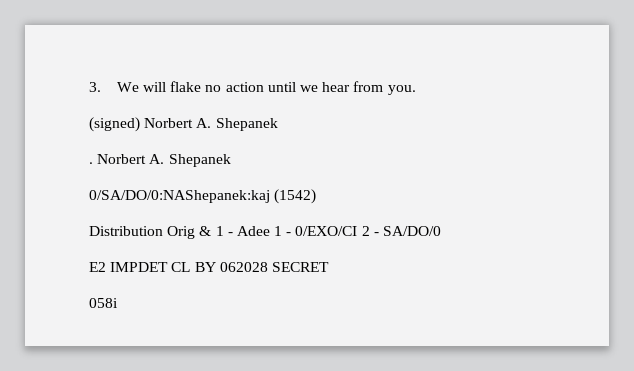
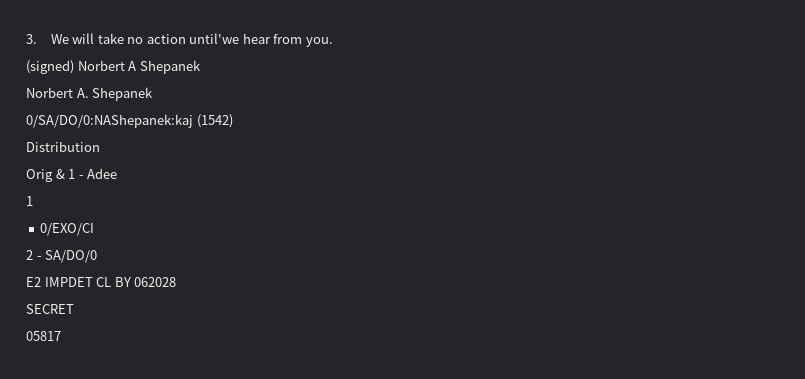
- 3. We will flake no action until we hear from you.
+ 3. We will take no action until'we hear from you.
- (signed) Norbert A. Shepanek
- . Norbert A. Shepanek
+ (signed) Norbert A Shepanek
+ Norbert A. Shepanek
- Distribution Orig & 1 - Adee 1 - 0/EXO/CI 2 - SA/DO/0
+ Distribution
+ Orig & 1 - Adee
+ 1
+ 0/EXO/CI
+ 2 - SA/DO/0
- E2 IMPDET CL BY 062028 SECRET
+ E2 IMPDET CL BY 062028
+ SECRET
- 058i
+ 05817

